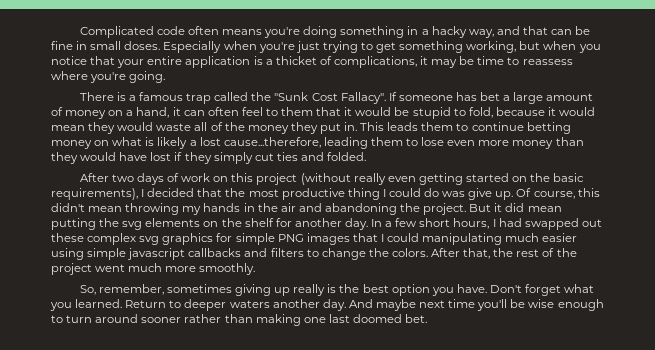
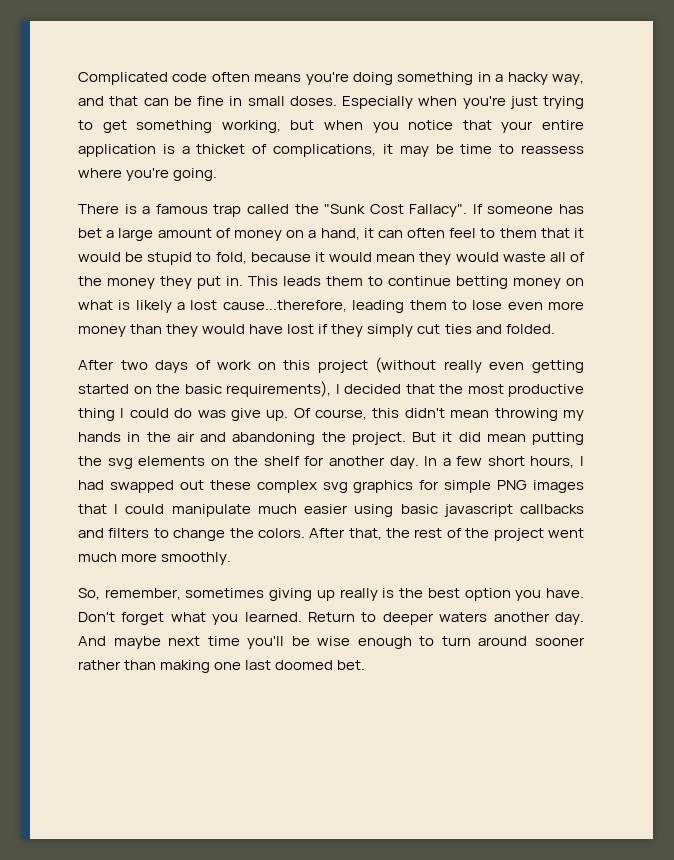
- In a few short hours, I had swapped out these complex svg graphics for simple PNG images that I could manipulating much easier using simple javascript callbacks and filters to change the colors.
+ In a few short hours, I had swapped out these complex svg graphics for simple PNG images that I could manipulate much easier using basic javascript callbacks and filters to change the colors.

